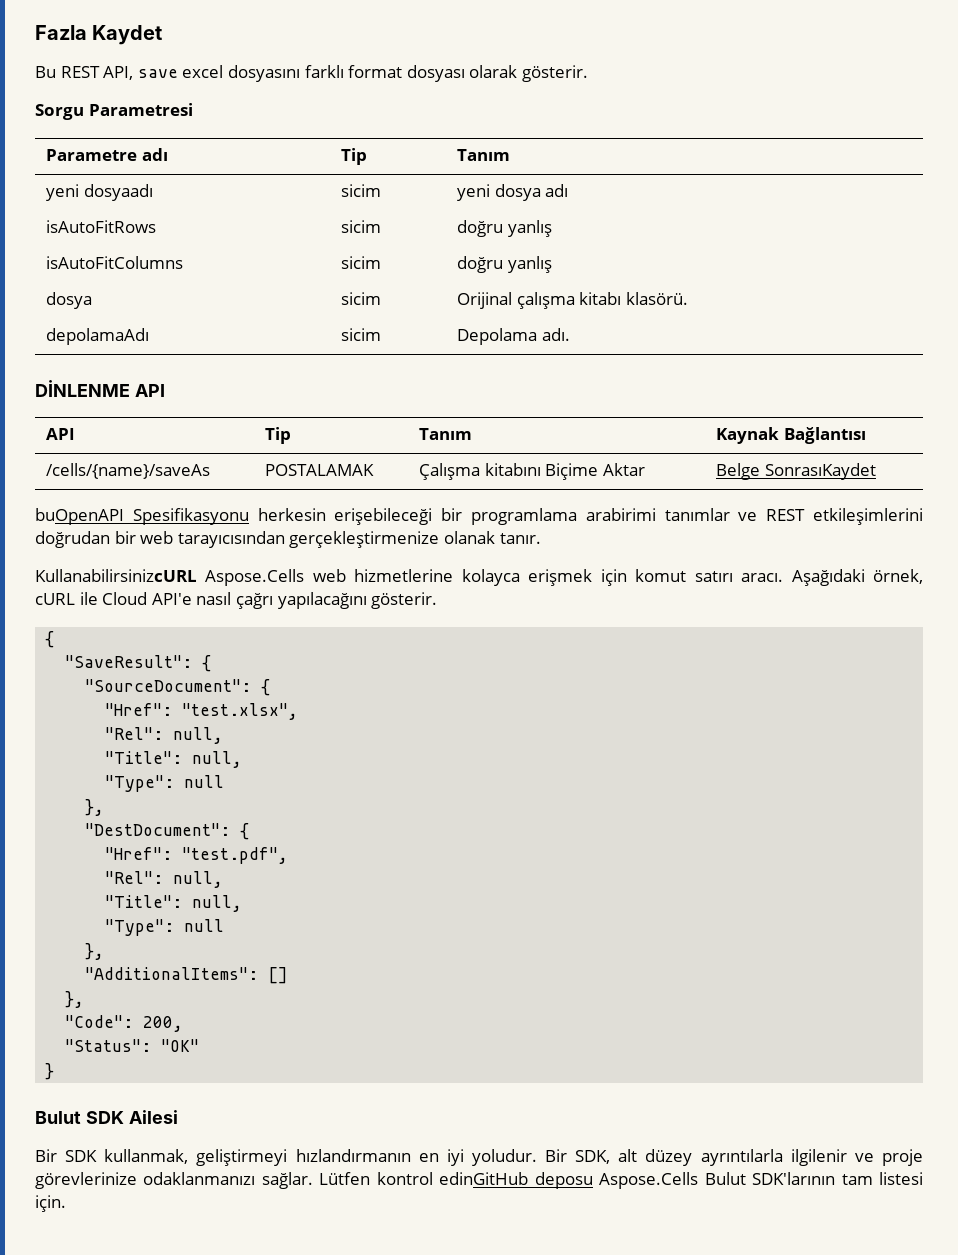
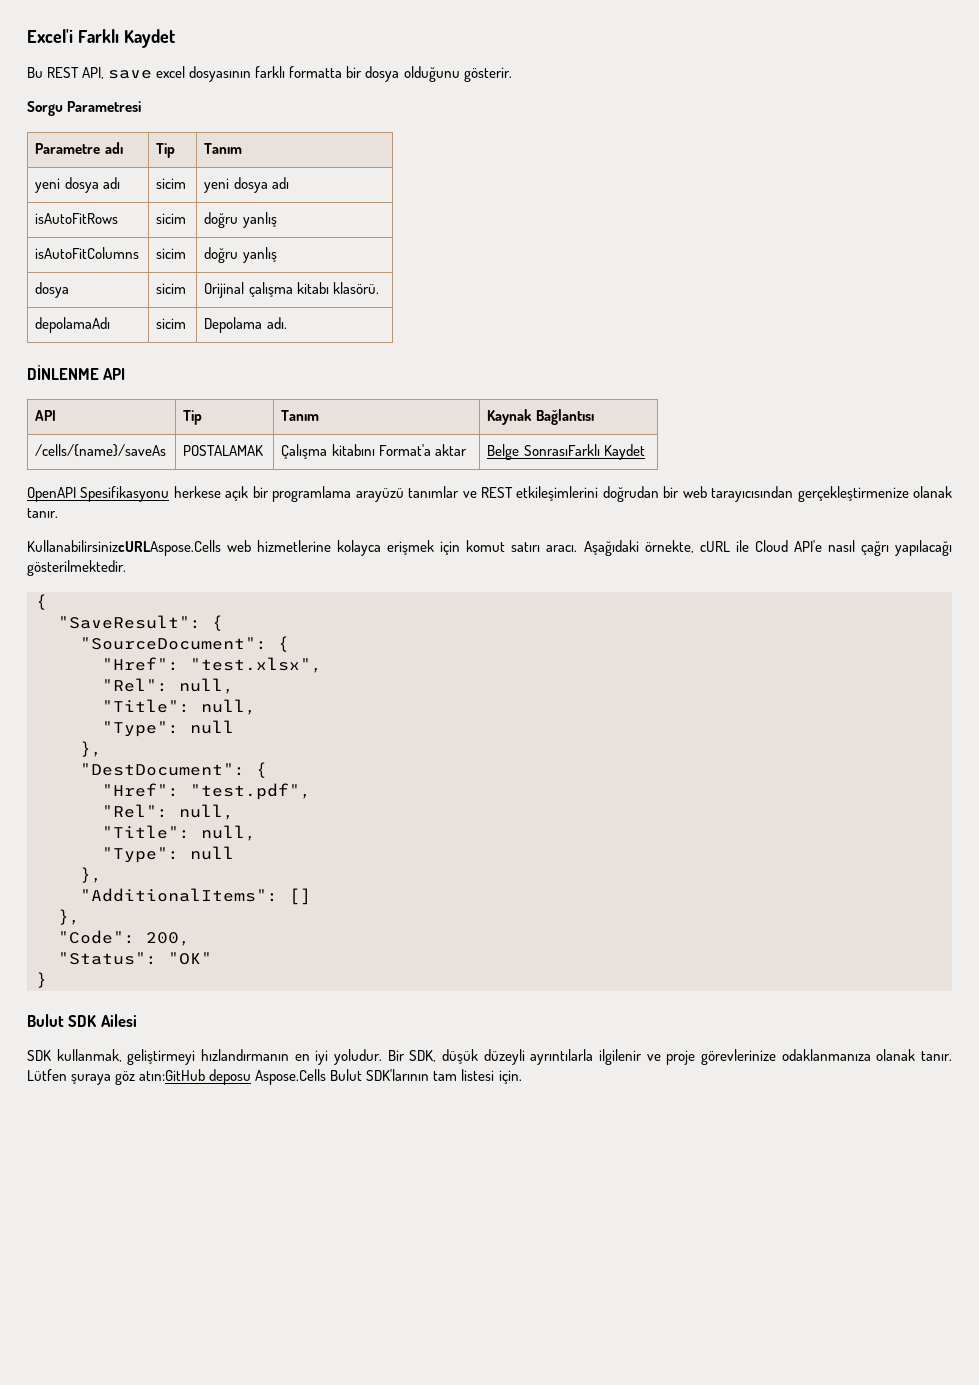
- Fazla Kaydet
+ Excel'i Farklı Kaydet
- Bu REST API, save excel dosyasını farklı format dosyası olarak gösterir.
+ Bu REST API, save excel dosyasının farklı formatta bir dosya olduğunu gösterir.
- yeni dosyaadı | sicim | yeni dosya adı
+ yeni dosya adı | sicim | yeni dosya adı
- /cells/{name}/saveAs | POSTALAMAK | Çalışma kitabını Biçime Aktar | Belge SonrasıKaydet
- buOpenAPI Spesifikasyonu herkesin erişebileceği bir programlama arabirimi tanımlar ve REST etkileşimlerini doğrudan bir web tarayıcısından gerçekleştirmenize olanak tanır.
+ /cells/{name}/saveAs | POSTALAMAK | Çalışma kitabını Format'a aktar | Belge SonrasıFarklı Kaydet
+ OpenAPI Spesifikasyonu herkese açık bir programlama arayüzü tanımlar ve REST etkileşimlerini doğrudan bir web tarayıcısından gerçekleştirmenize olanak tanır.
- KullanabilirsinizcURL Aspose.Cells web hizmetlerine kolayca erişmek için komut satırı aracı.
+ KullanabilirsinizcURLAspose.Cells web hizmetlerine kolayca erişmek için komut satırı aracı.
- Aşağıdaki örnek, cURL ile Cloud API'e nasıl çağrı yapılacağını gösterir.
+ Aşağıdaki örnekte, cURL ile Cloud API'e nasıl çağrı yapılacağı gösterilmektedir.
- Bir SDK kullanmak, geliştirmeyi hızlandırmanın en iyi yoludur.
+ SDK kullanmak, geliştirmeyi hızlandırmanın en iyi yoludur.
- Bir SDK, alt düzey ayrıntılarla ilgilenir ve proje görevlerinize odaklanmanızı sağlar. Lütfen kontrol edinGitHub deposu Aspose.Cells Bulut SDK'larının tam listesi için.
+ Bir SDK, düşük düzeyli ayrıntılarla ilgilenir ve proje görevlerinize odaklanmanıza olanak tanır. Lütfen şuraya göz atın:GitHub deposu Aspose.Cells Bulut SDK'larının tam listesi için.

